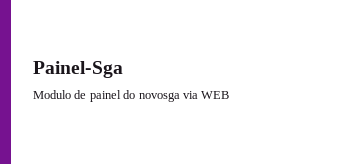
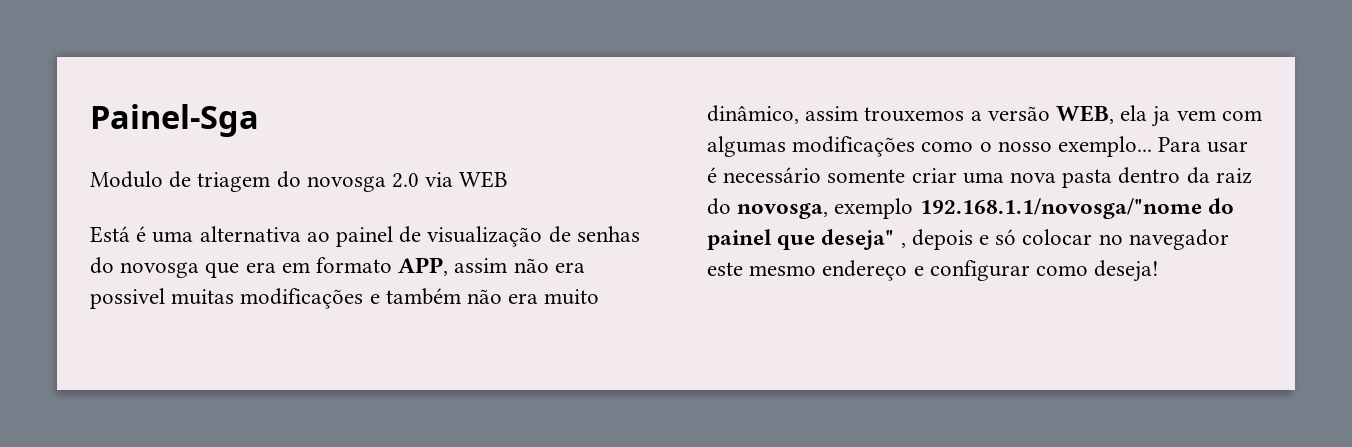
- Modulo de painel do novosga via WEB
+ Modulo de triagem do novosga 2.0 via WEB
+ Está é uma alternativa ao painel de visualização de senhas do novosga que era em formato APP, assim não era possivel muitas modificações e também não era muito dinâmico, assim trouxemos a versão WEB, ela ja vem com algumas modificações como o nosso exemplo... Para usar é necessário somente criar uma nova pasta dentro da raiz do novosga, exemplo 192.168.1.1/novosga/"nome do painel que deseja" , depois e só colocar no navegador este mesmo endereço e configurar como deseja!

